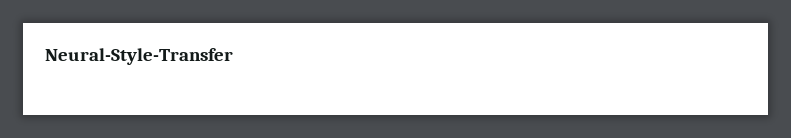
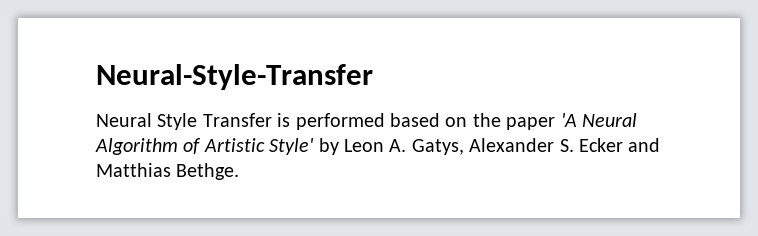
+ Neural Style Transfer is performed based on the paper 'A Neural Algorithm of Artistic Style' by Leon A. Gatys, Alexander S. Ecker and Matthias Bethge.

